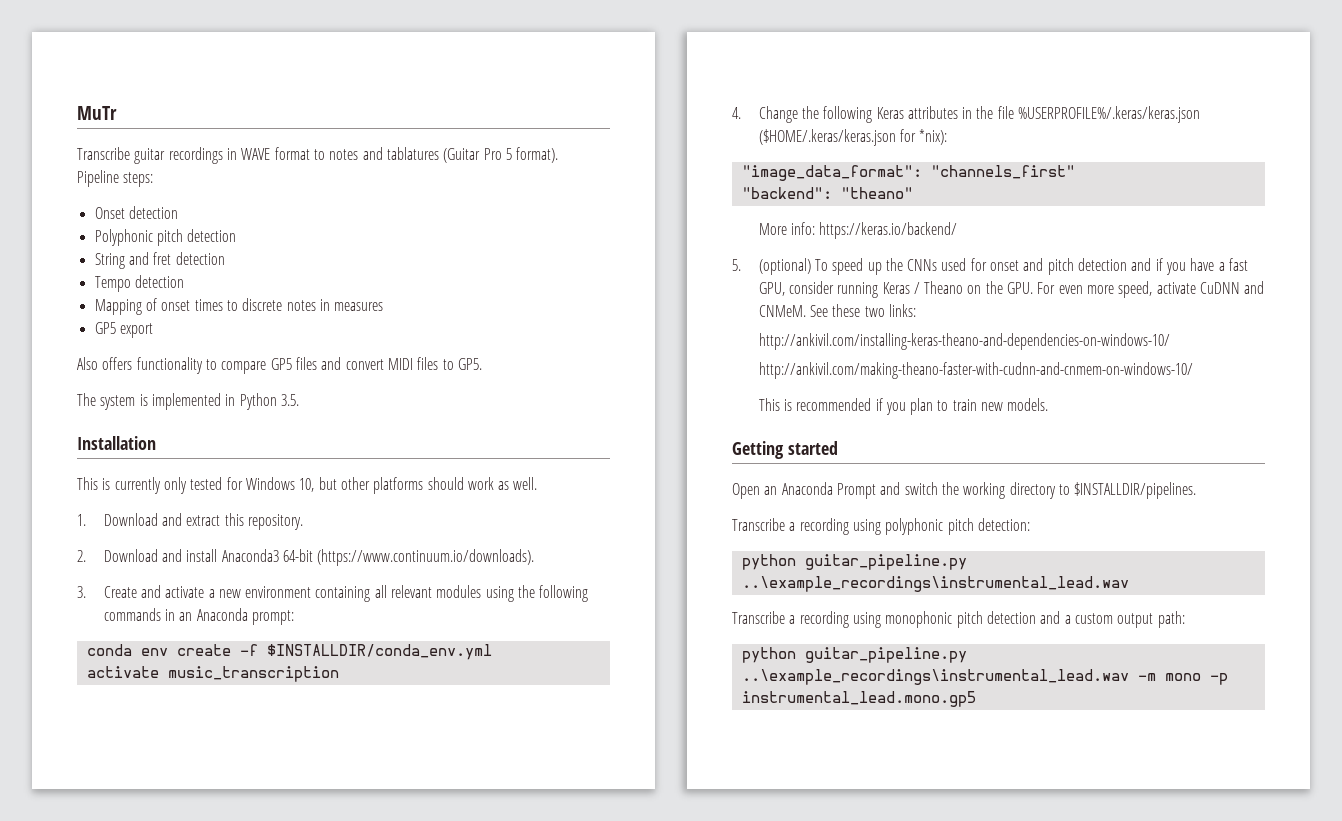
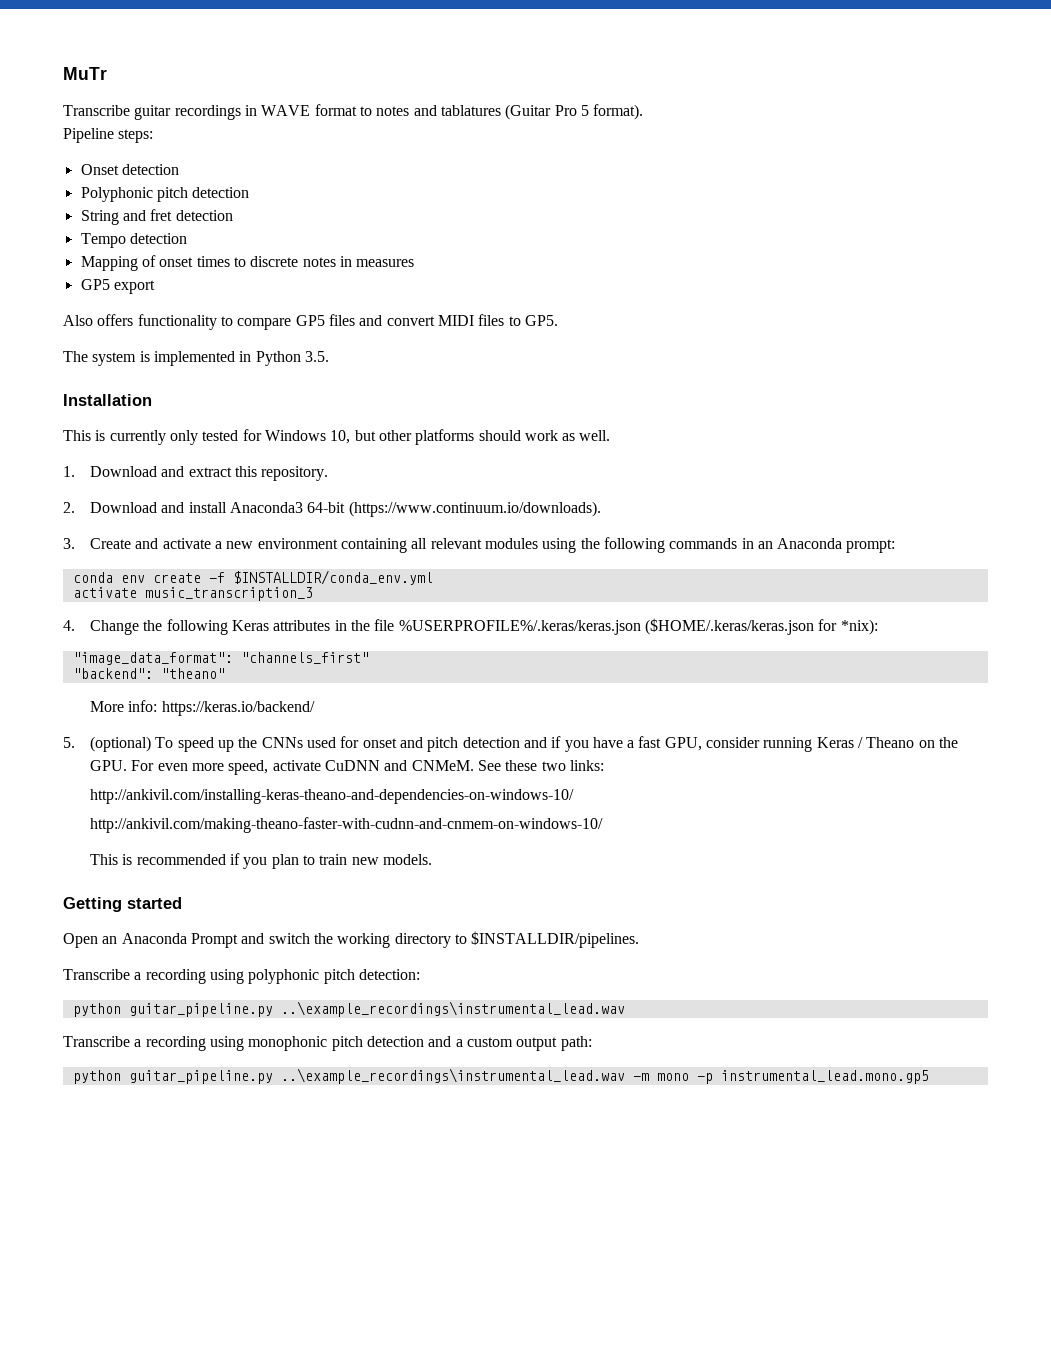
- activate music_transcription
+ activate music_transcription_3

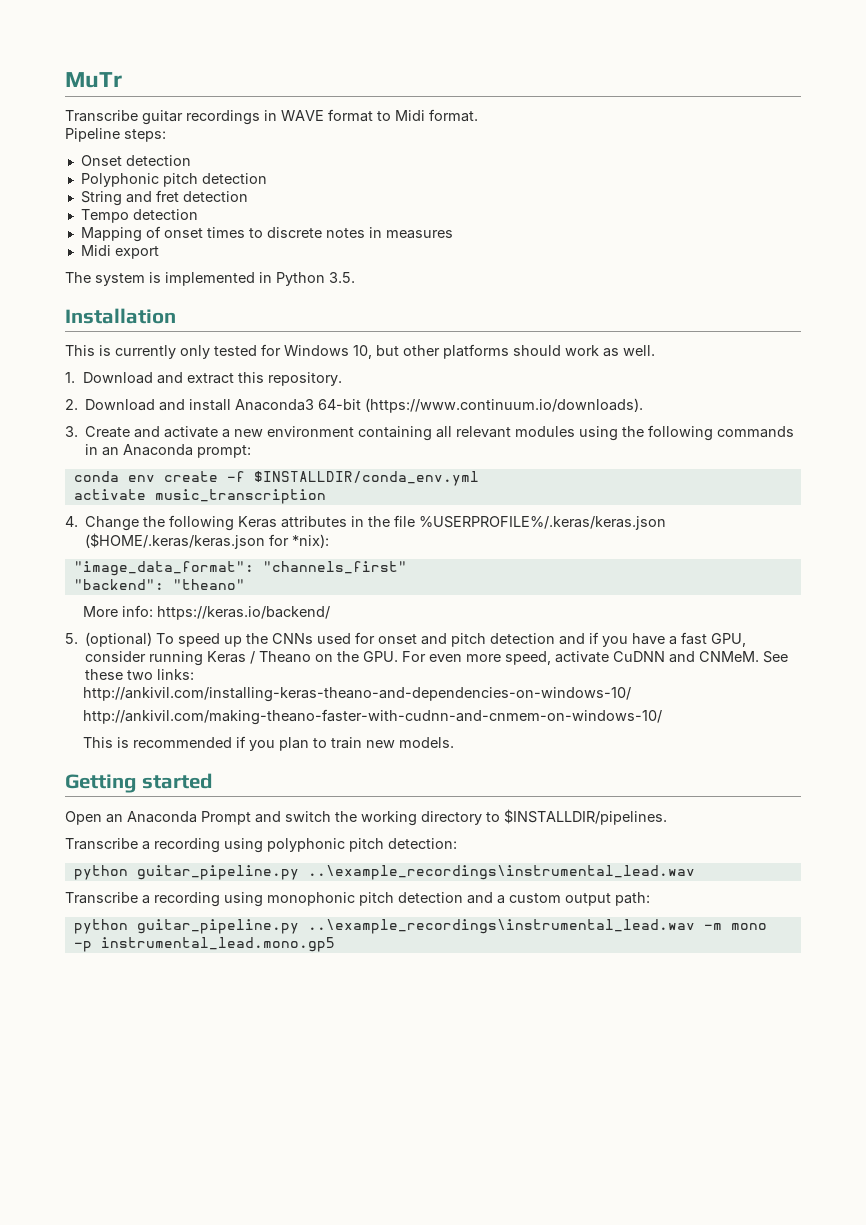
- Transcribe guitar recordings in WAVE format to notes and tablatures (Guitar Pro 5 format).
+ Transcribe guitar recordings in WAVE format to Midi format.
- GP5 export
+ Midi export
- Also offers functionality to compare GP5 files and convert MIDI files to GP5.
- activate music_transcription_3
+ activate music_transcription

